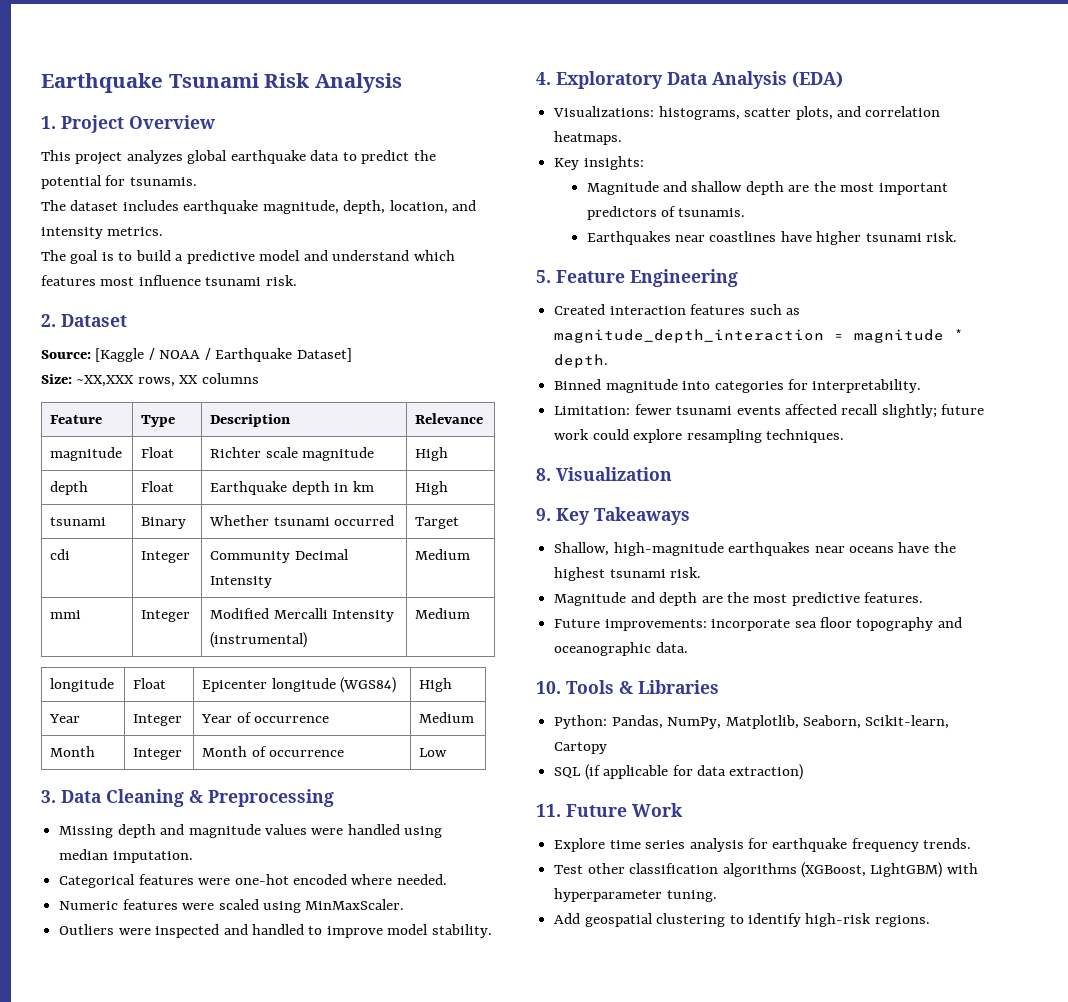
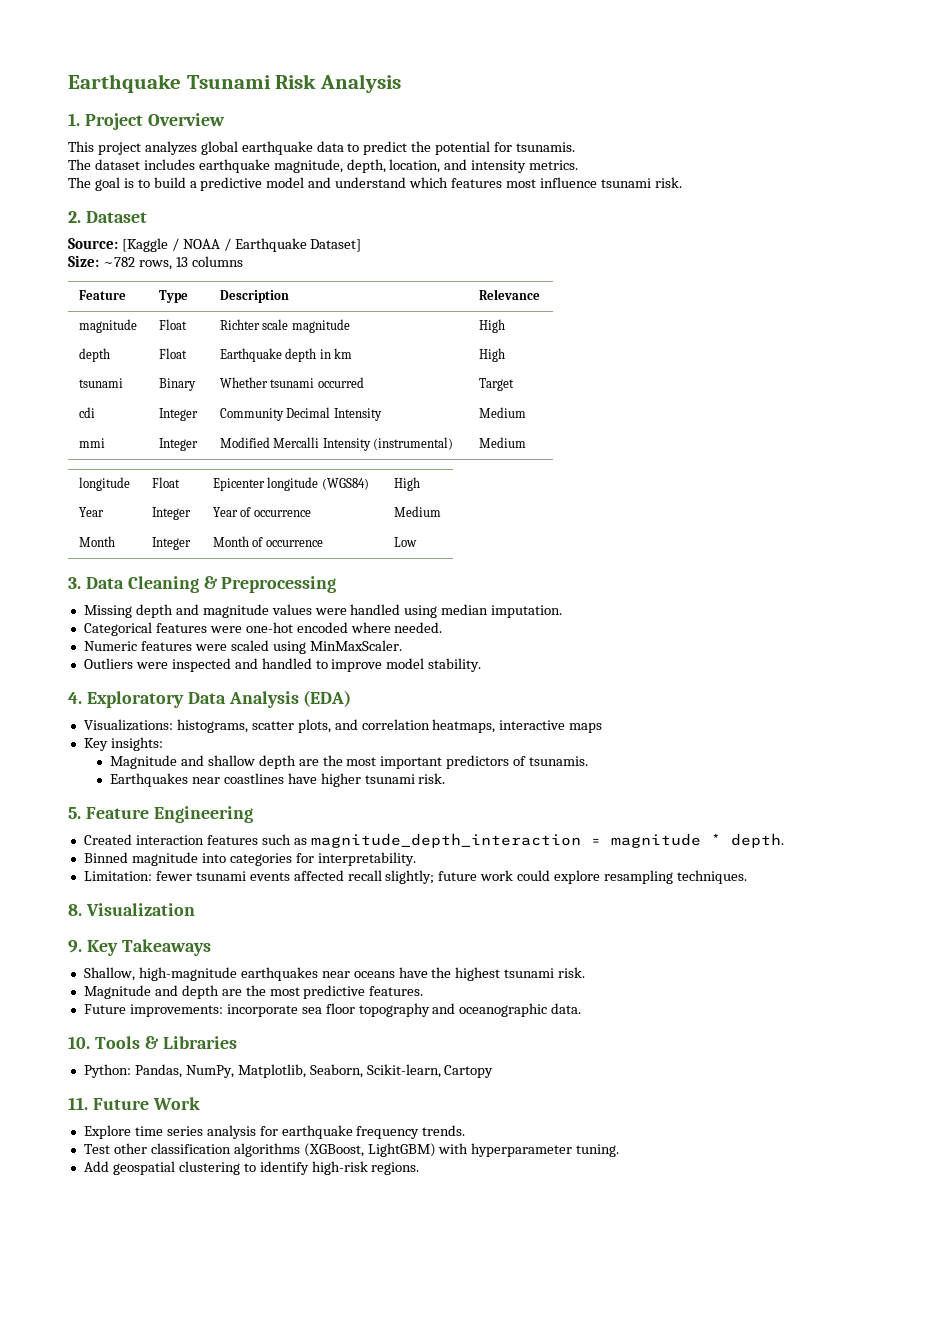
- Size: ~XX,XXX rows, XX columns
+ Size: ~782 rows, 13 columns
- Visualizations: histograms, scatter plots, and correlation heatmaps.
+ Visualizations: histograms, scatter plots, and correlation heatmaps, interactive maps
- SQL (if applicable for data extraction)

